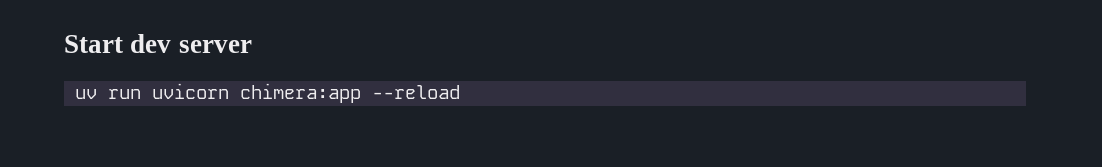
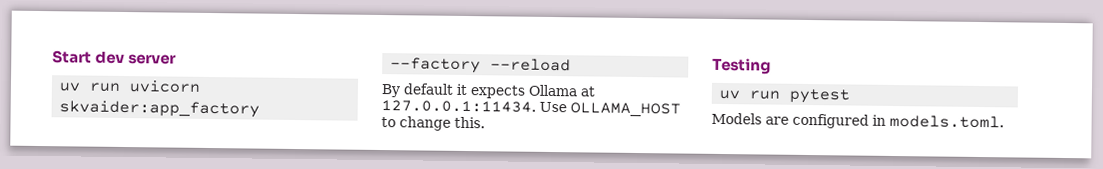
- uv run uvicorn chimera:app --reload
+ uv run uvicorn skvaider:app_factory --factory --reload
+ By default it expects Ollama at 127.0.0.1:11434. Use OLLAMA_HOST to change this.
+ Testing
+ uv run pytest
+ Models are configured in models.toml.

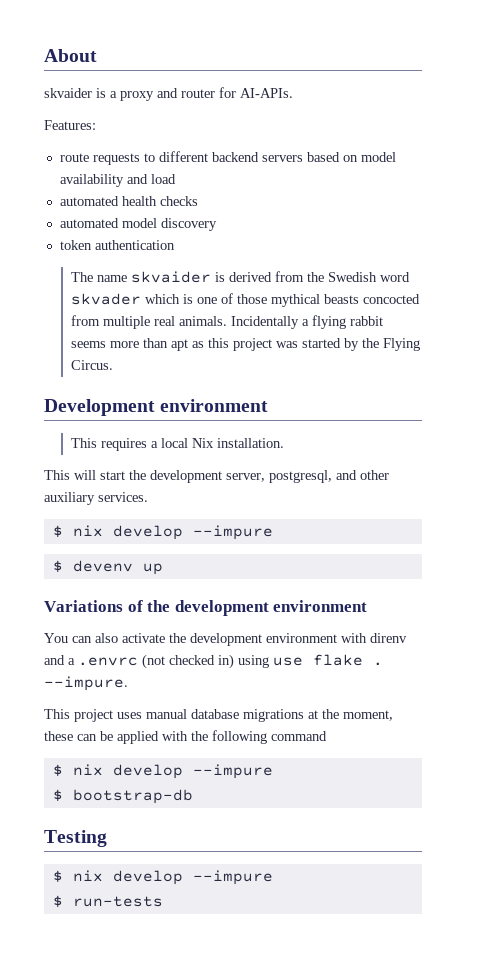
- Start dev server
- uv run uvicorn skvaider:app_factory --factory --reload
- By default it expects Ollama at 127.0.0.1:11434. Use OLLAMA_HOST to change this.
+ About
+ skvaider is a proxy and router for AI-APIs.
+ Features:
+ route requests to different backend servers based on model availability and load
+ automated health checks
+ automated model discovery
+ token authentication
+ The name skvaider is derived from the Swedish word skvader which is one of those mythical beasts concocted from multiple real animals. Incidentally a flying rabbit seems more than apt as this project was started by the Flying Circus.
+ Development environment
+ This requires a local Nix installation.
+ This will start the development server, postgresql, and other auxiliary services.
+ $ nix develop --impure
+ $ devenv up
+ Variations of the development environment
+ You can also activate the development environment with direnv and a .envrc (not checked in) using use flake . --impure.
+ This project uses manual database migrations at the moment, these can be applied with the following command
+ $ nix develop --impure
+ $ bootstrap-db
  Testing
- uv run pytest
- Models are configured in models.toml.
+ $ nix develop --impure
+ $ run-tests

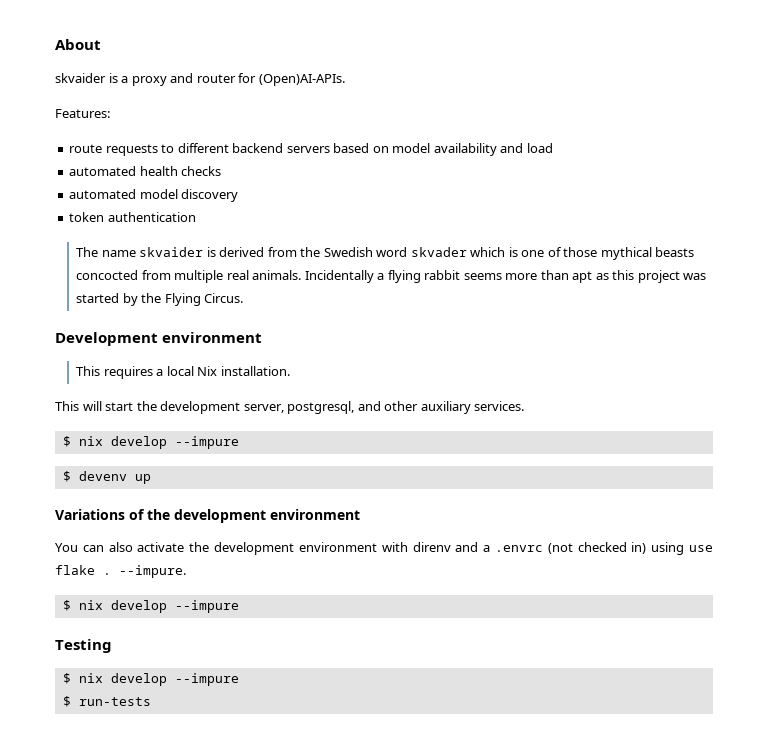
- skvaider is a proxy and router for AI-APIs.
+ skvaider is a proxy and router for (Open)AI-APIs.
  --impure.
- This project uses manual database migrations at the moment, these can be applied with the following command
  $ nix develop --impure
- $ bootstrap-db

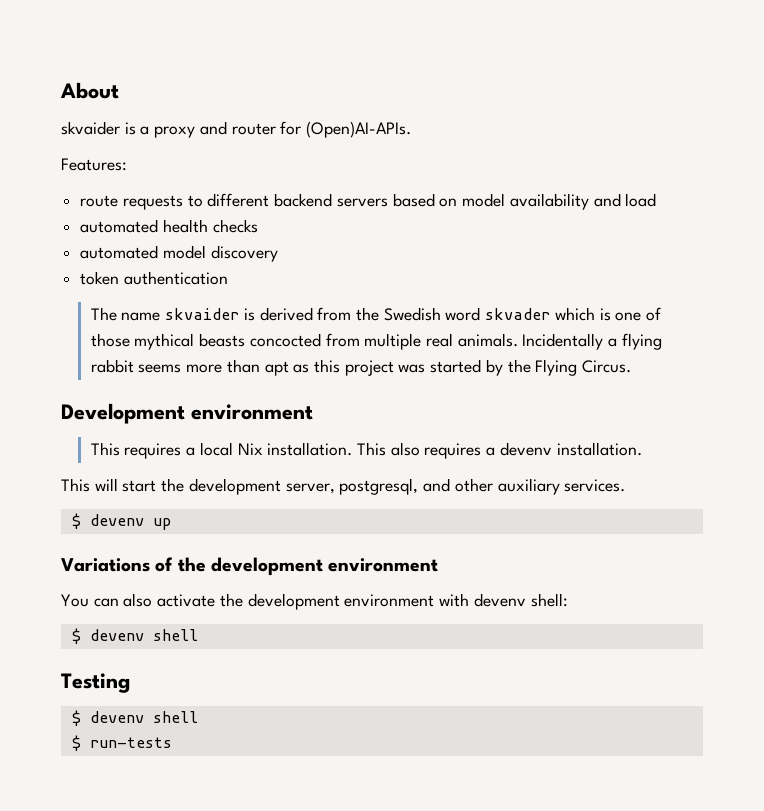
+ This also requires a devenv installation.
  This will start the development server, postgresql, and other auxiliary services.
- $ nix develop --impure
- You can also activate the development environment with direnv and a .envrc (not checked in) using use flake . --impure.
- $ nix develop --impure
+ You can also activate the development environment with devenv shell:
+ $ devenv shell
  Testing
- $ nix develop --impure
+ $ devenv shell

